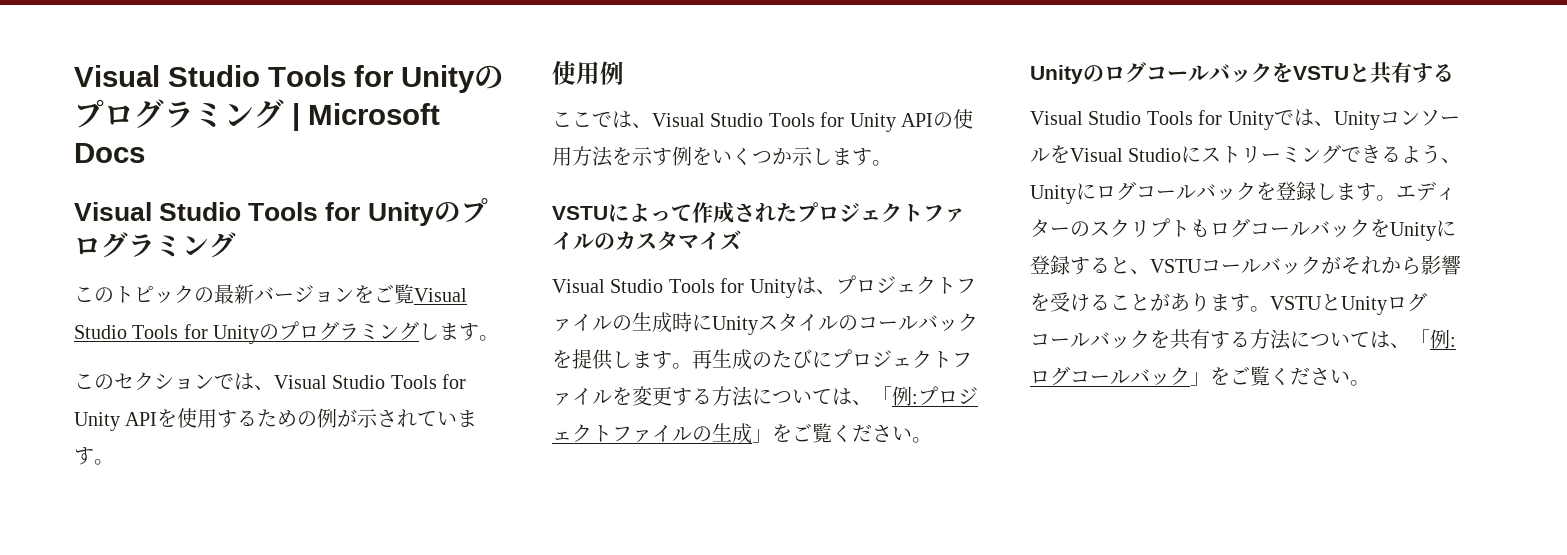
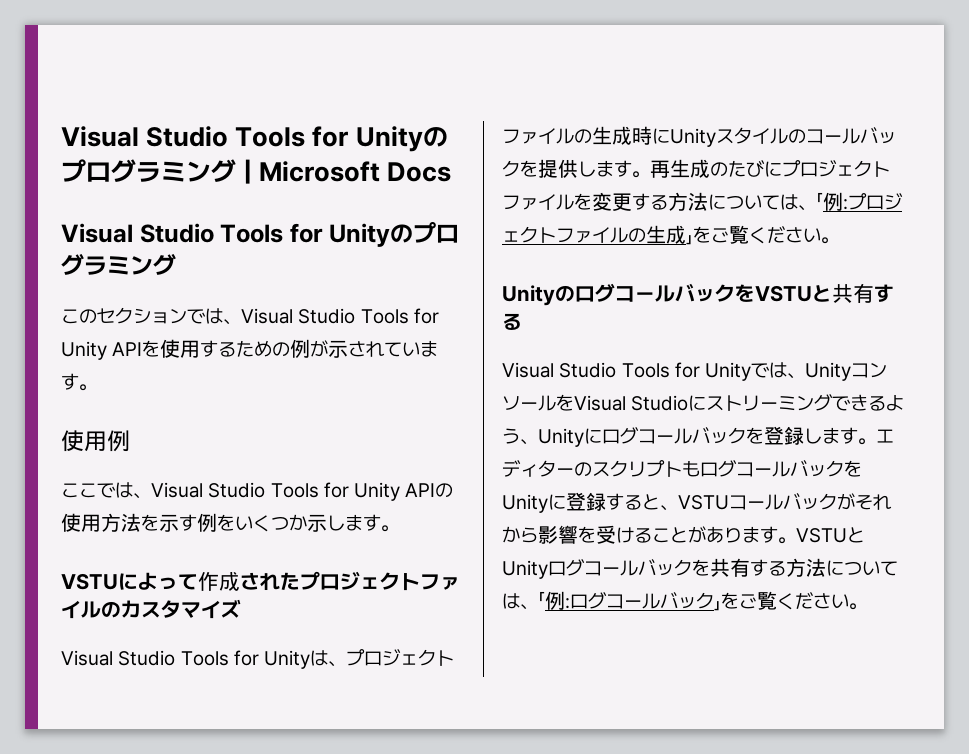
- このトピックの最新バージョンをご覧Visual Studio Tools for Unityのプログラミングします。

